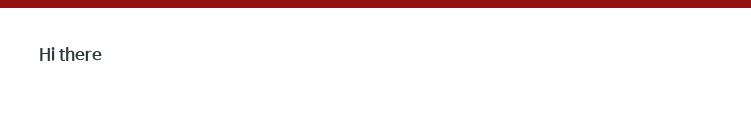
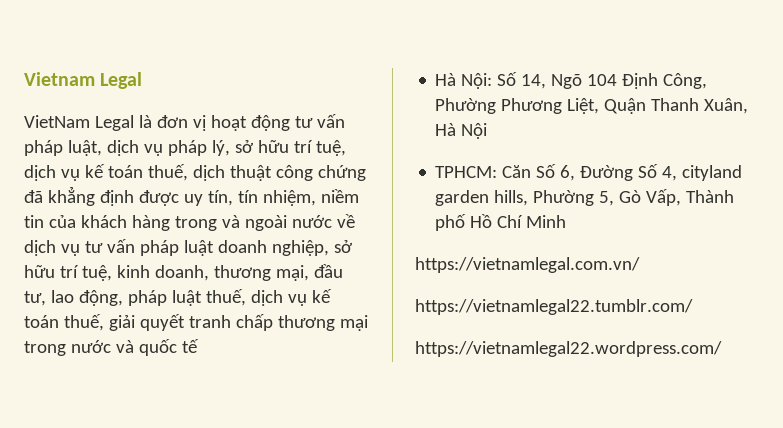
- Hi there
+ Vietnam Legal
+ VietNam Legal là đơn vị hoạt động tư vấn pháp luật, dịch vụ pháp lý, sở hữu trí tuệ, dịch vụ kế toán thuế, dịch thuật công chứng đã khẳng định được uy tín, tín nhiệm, niềm tin của khách hàng trong và ngoài nước về dịch vụ tư vấn pháp luật doanh nghiệp, sở hữu trí tuệ, kinh doanh, thương mại, đầu tư, lao động, pháp luật thuế, dịch vụ kế toán thuế, giải quyết tranh chấp thương mại trong nước và quốc tế
+ Hà Nội: Số 14, Ngõ 104 Định Công, Phường Phương Liệt, Quận Thanh Xuân, Hà Nội
+ TPHCM: Căn Số 6, Đường Số 4, cityland garden hills, Phường 5, Gò Vấp, Thành phố Hồ Chí Minh
+ https://vietnamlegal.com.vn/
+ https://vietnamlegal22.tumblr.com/
+ https://vietnamlegal22.wordpress.com/

